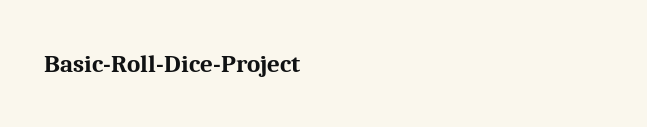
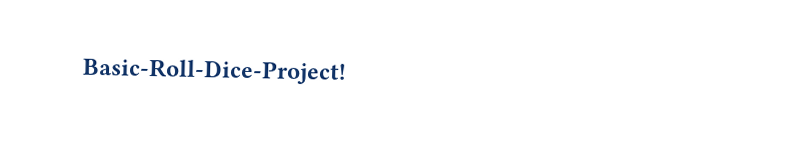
- Basic-Roll-Dice-Project
+ Basic-Roll-Dice-Project!

